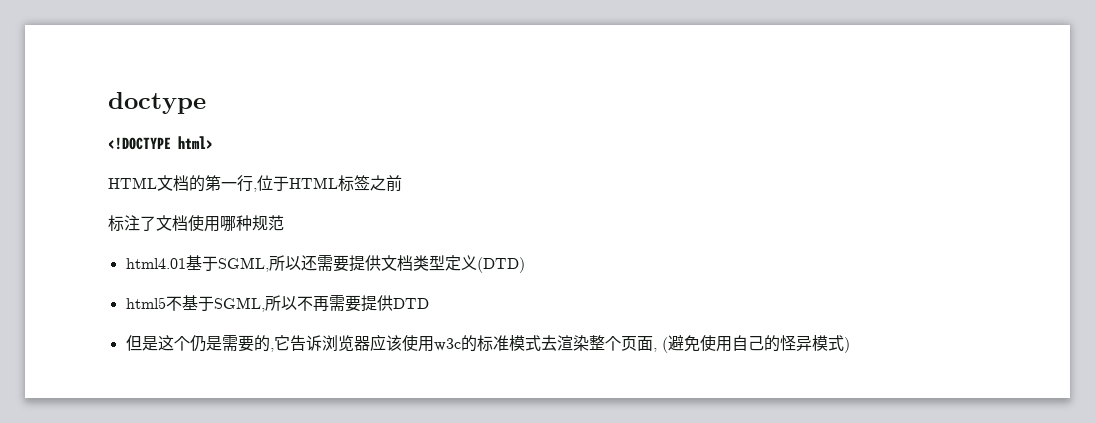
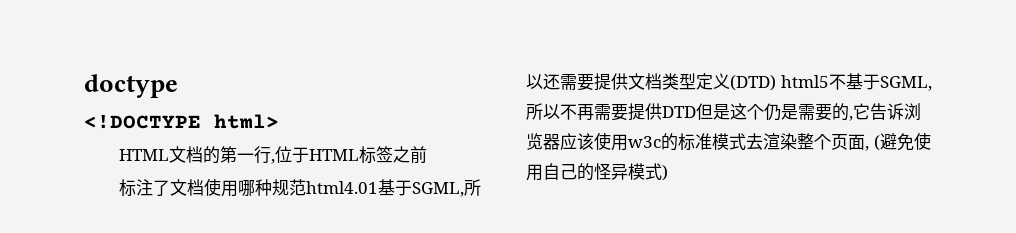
- 标注了文档使用哪种规范
- html4.01基于SGML,所以还需要提供文档类型定义(DTD)
- html5不基于SGML,所以不再需要提供DTD
- 但是这个仍是需要的,它告诉浏览器应该使用w3c的标准模式去渲染整个页面, (避免使用自己的怪异模式)
+ 标注了文档使用哪种规范html4.01基于SGML,所以还需要提供文档类型定义(DTD) html5不基于SGML,所以不再需要提供DTD但是这个仍是需要的,它告诉浏览器应该使用w3c的标准模式去渲染整个页面, (避免使用自己的怪异模式)

